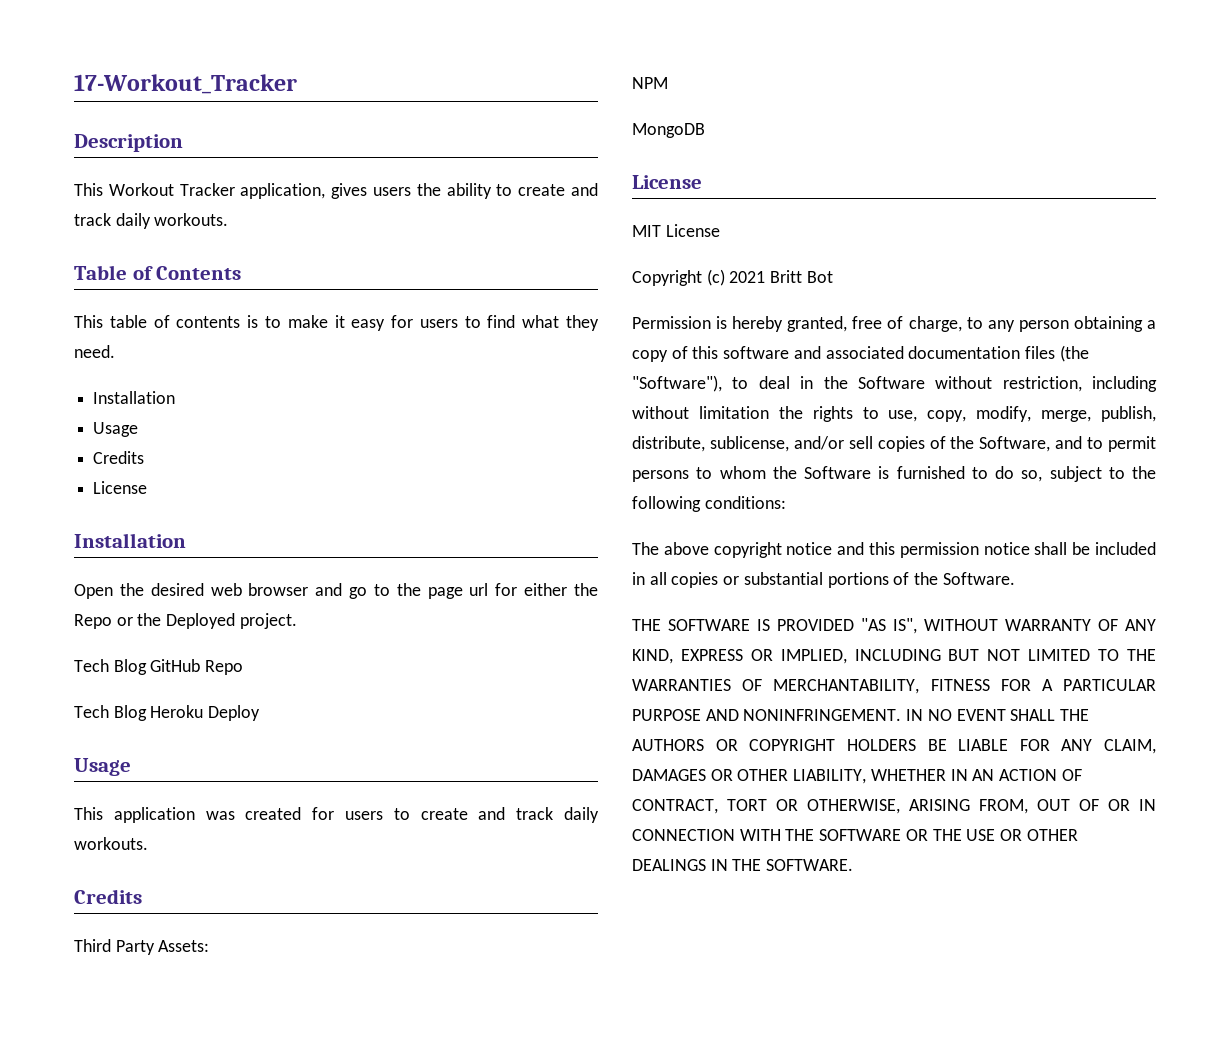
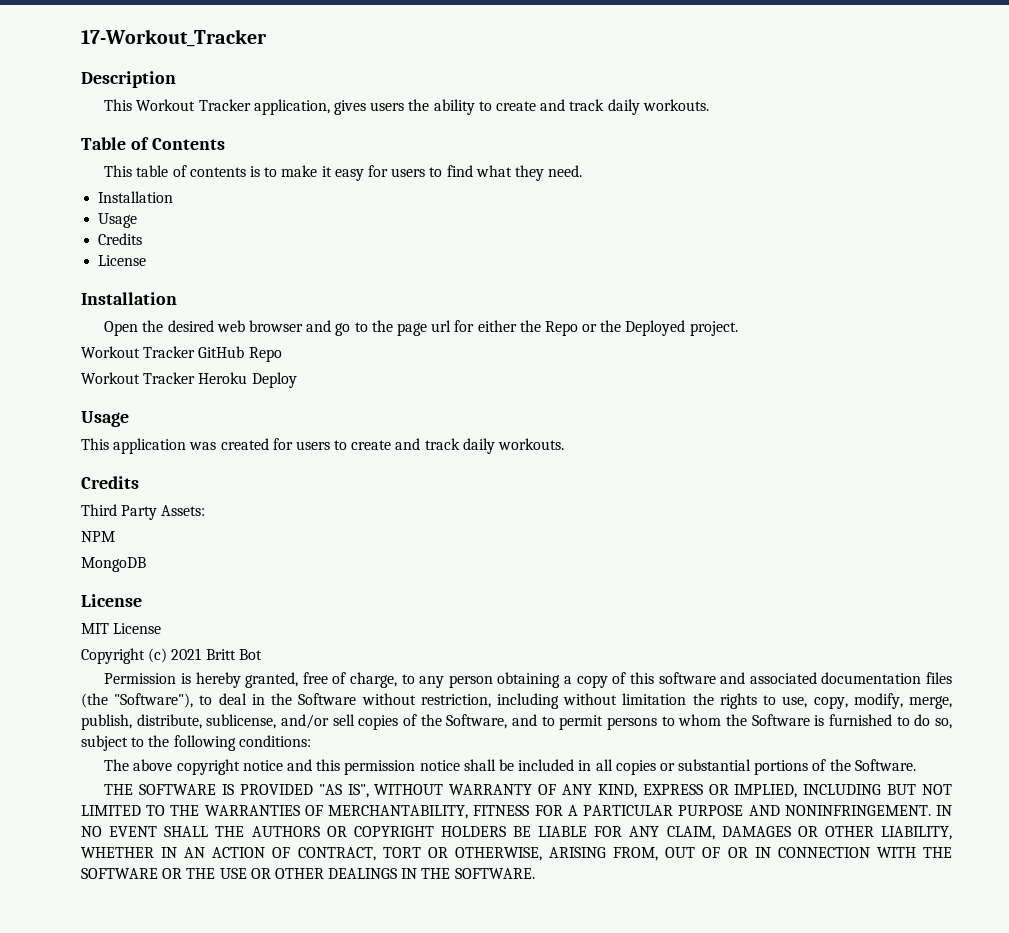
- Tech Blog GitHub Repo
+ Workout Tracker GitHub Repo
- Tech Blog Heroku Deploy
+ Workout Tracker Heroku Deploy

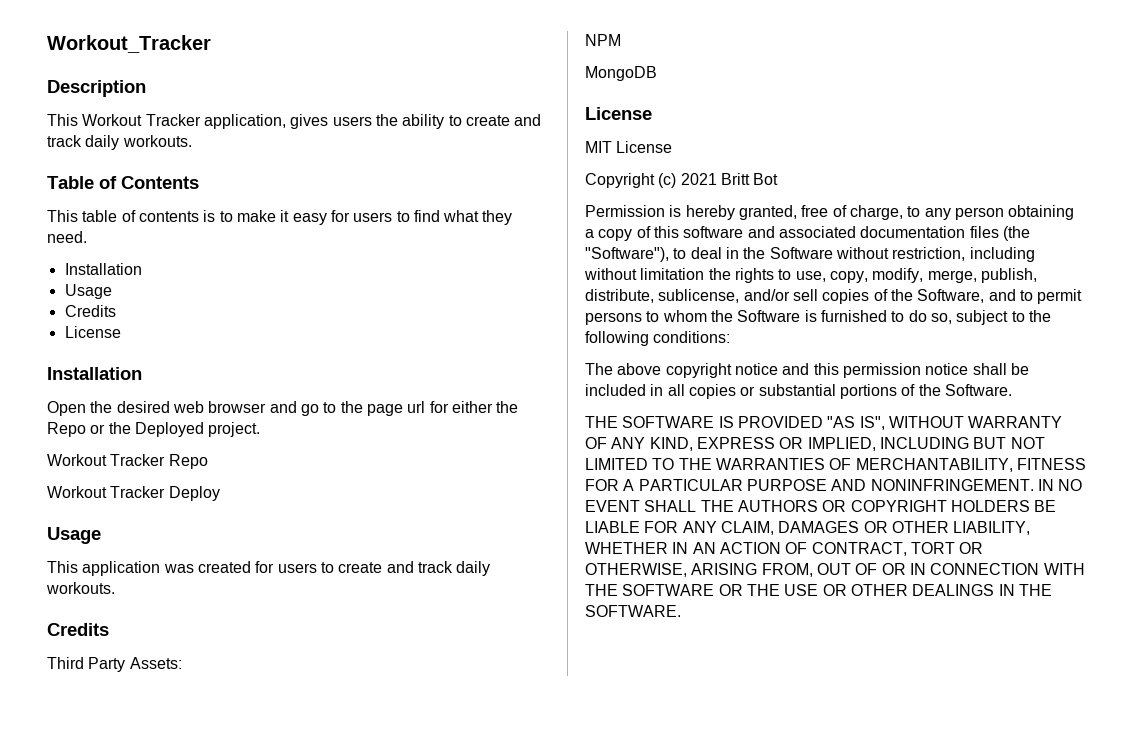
- 17-Workout_Tracker
+ Workout_Tracker
- Workout Tracker GitHub Repo
+ Workout Tracker Repo
- Workout Tracker Heroku Deploy
+ Workout Tracker Deploy

